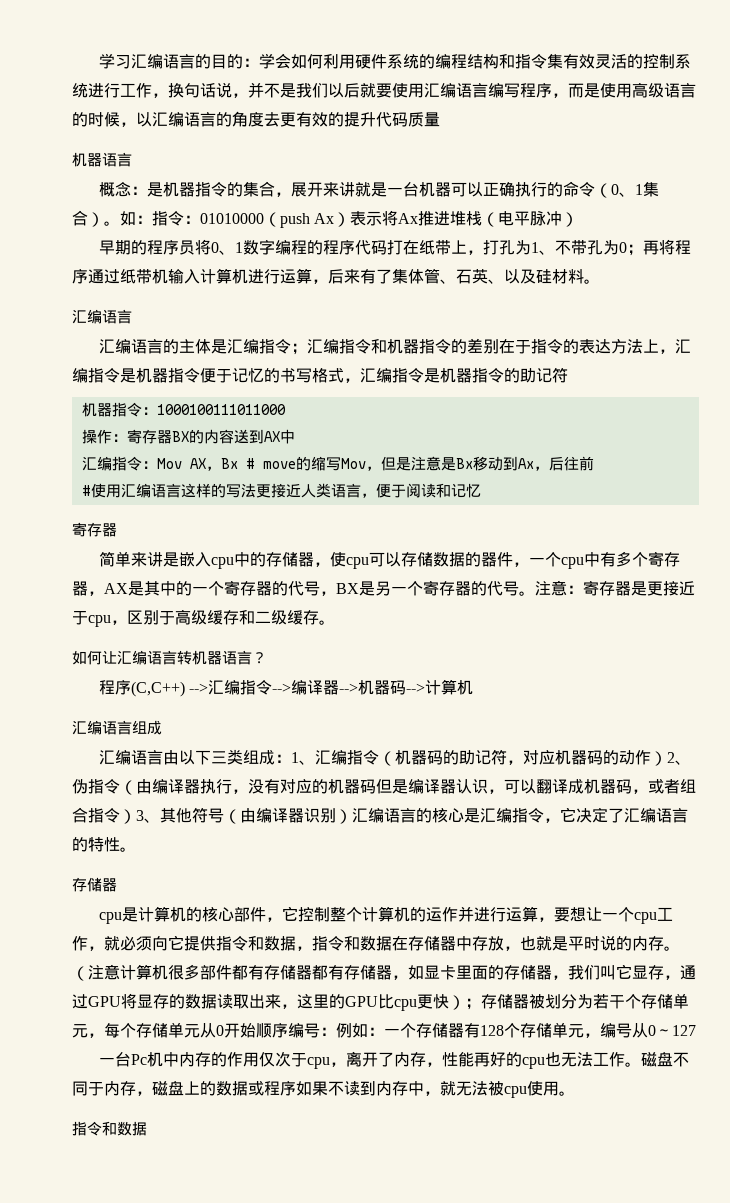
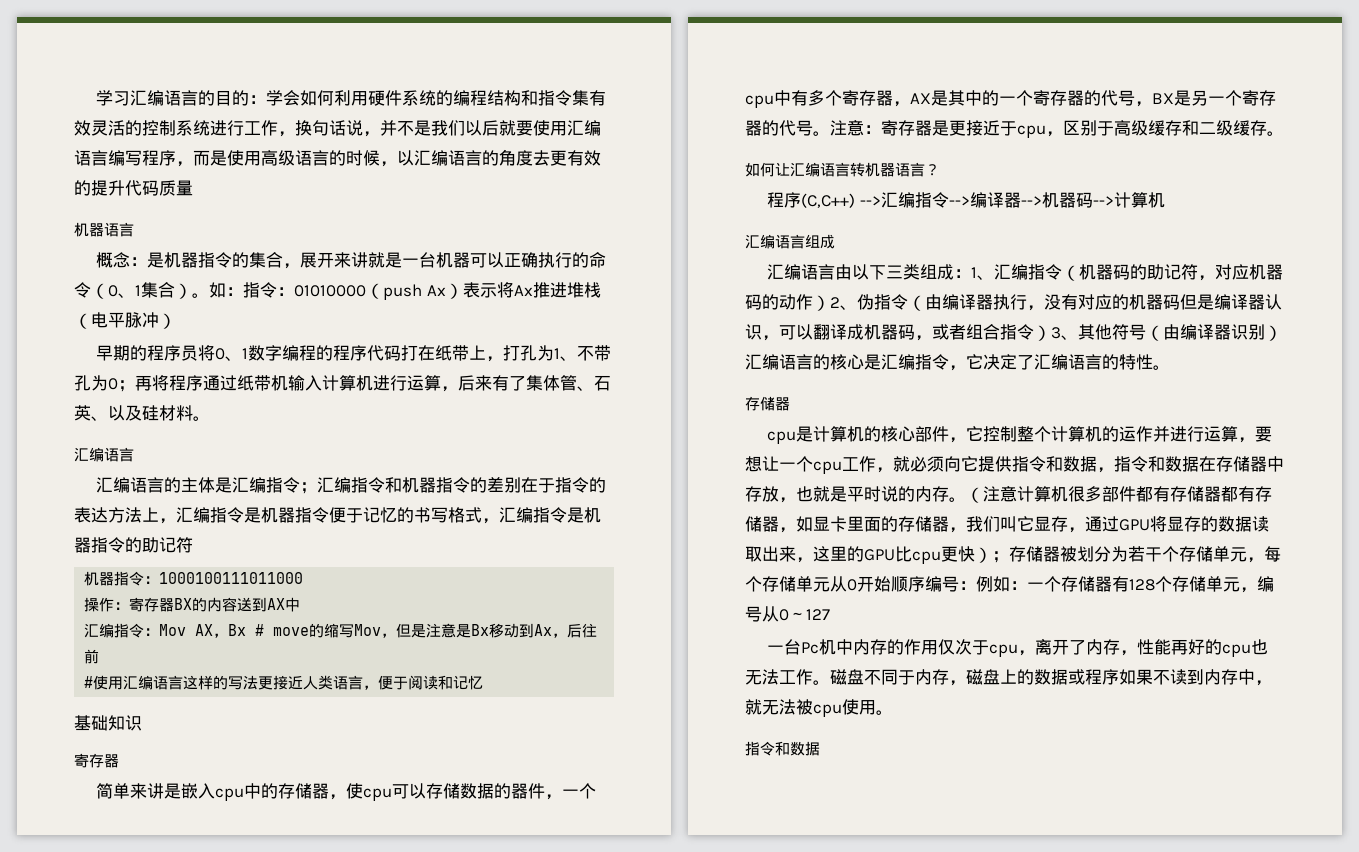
+ 基础知识

